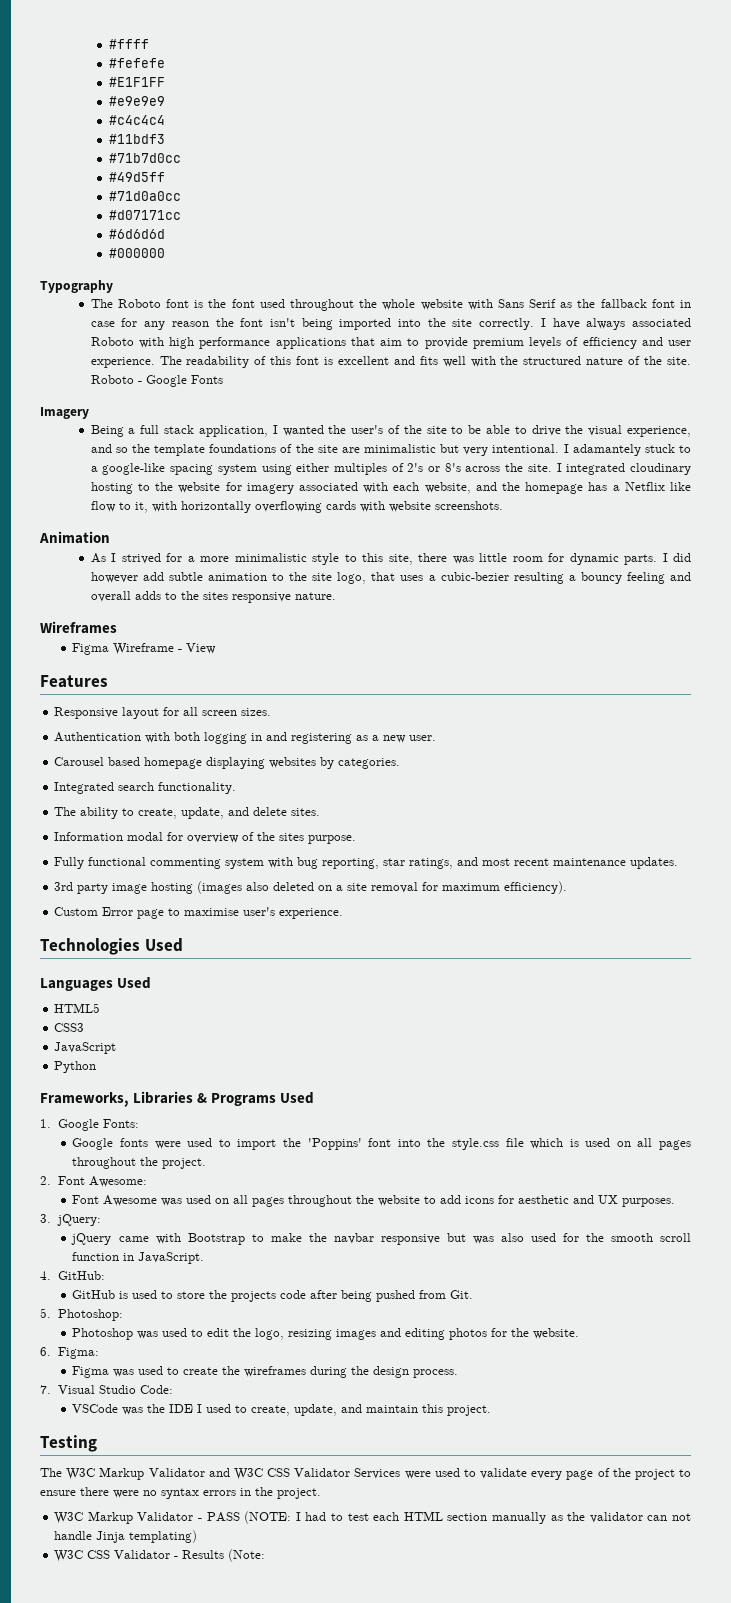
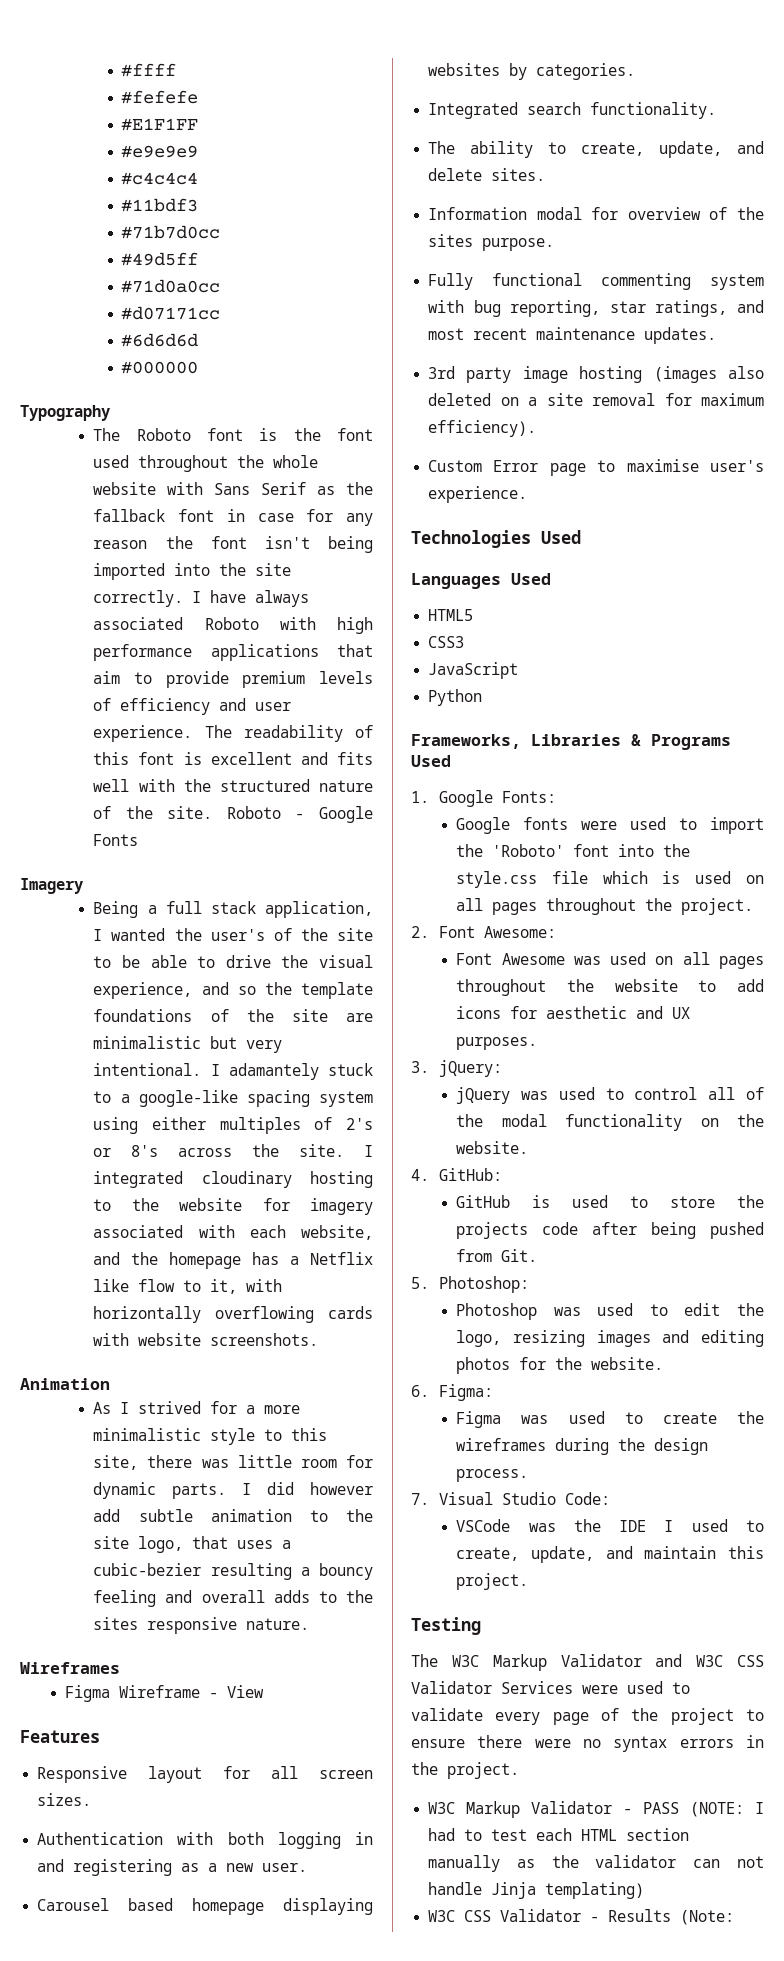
- Google fonts were used to import the 'Poppins' font into the style.css file which is used on all pages throughout the project.
+ Google fonts were used to import the 'Roboto' font into the style.css file which is used on all pages throughout the project.
- jQuery came with Bootstrap to make the navbar responsive but was also used for the smooth scroll function in JavaScript.
+ jQuery was used to control all of the modal functionality on the website.

